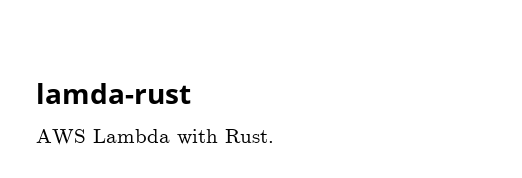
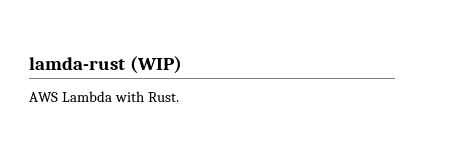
- lamda-rust
+ lamda-rust (WIP)

